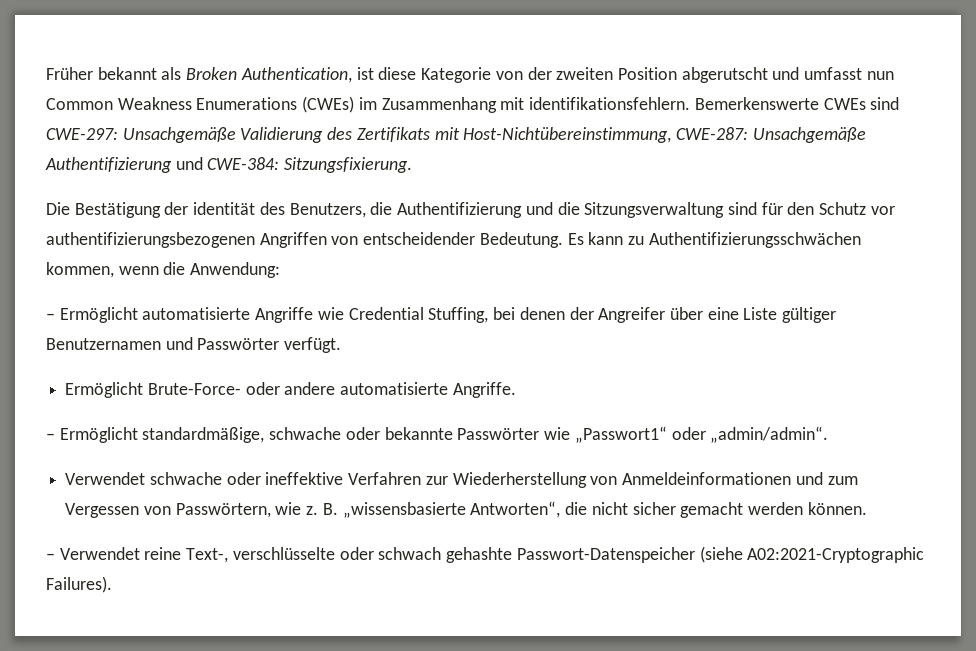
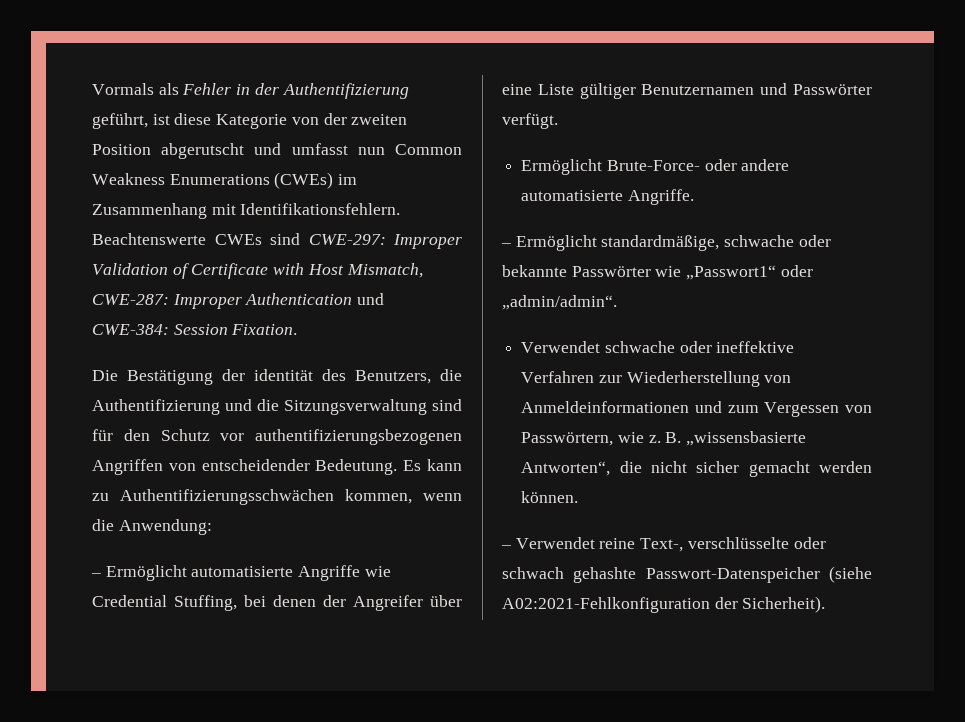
- Früher bekannt als Broken Authentication, ist diese Kategorie von der zweiten Position abgerutscht und umfasst nun Common Weakness Enumerations (CWEs) im Zusammenhang mit identifikationsfehlern. Bemerkenswerte CWEs sind CWE-297: Unsachgemäße Validierung des Zertifikats mit Host-Nichtübereinstimmung, CWE-287: Unsachgemäße Authentifizierung und CWE-384: Sitzungsfixierung.
+ Vormals als Fehler in der Authentifizierung geführt, ist diese Kategorie von der zweiten Position abgerutscht und umfasst nun Common Weakness Enumerations (CWEs) im Zusammenhang mit Identifikationsfehlern. Beachtenswerte CWEs sind CWE-297: Improper Validation of Certificate with Host Mismatch, CWE-287: Improper Authentication und CWE-384: Session Fixation.
- – Verwendet reine Text-, verschlüsselte oder schwach gehashte Passwort-Datenspeicher (siehe A02:2021-Cryptographic Failures).
+ – Verwendet reine Text-, verschlüsselte oder schwach gehashte Passwort-Datenspeicher (siehe A02:2021-Fehlkonfiguration der Sicherheit).

